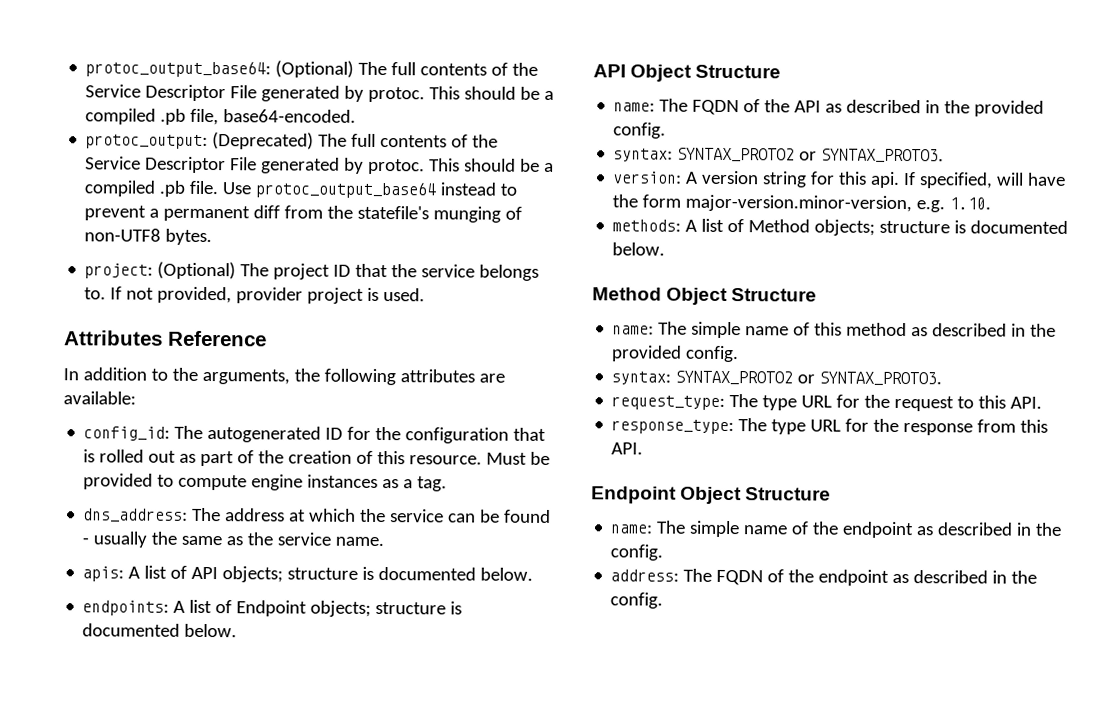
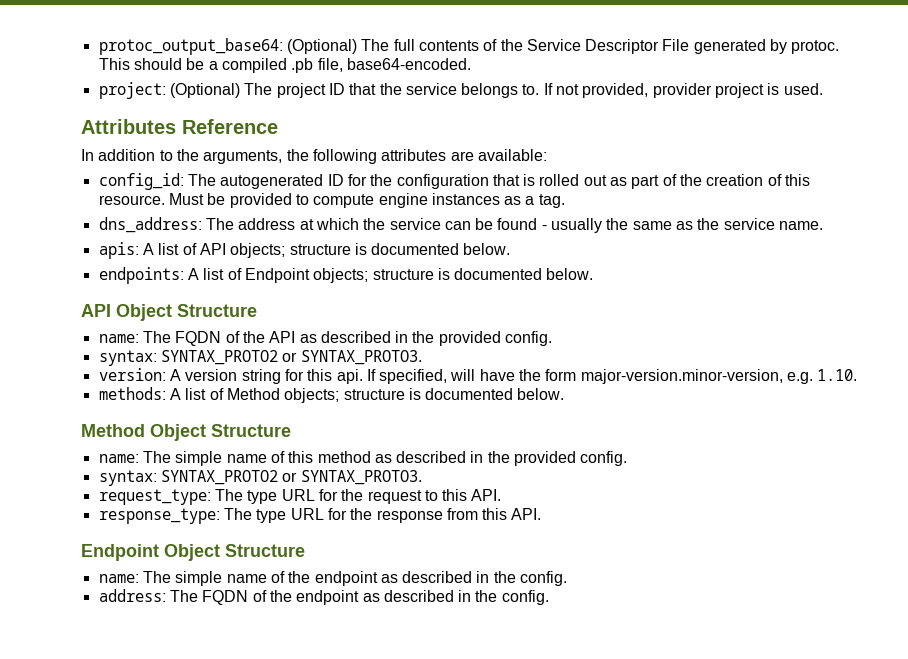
- protoc_output: (Deprecated) The full contents of the Service Descriptor File generated by protoc. This should be a compiled .pb file. Use protoc_output_base64 instead to prevent a permanent diff from the statefile's munging of non-UTF8 bytes.

